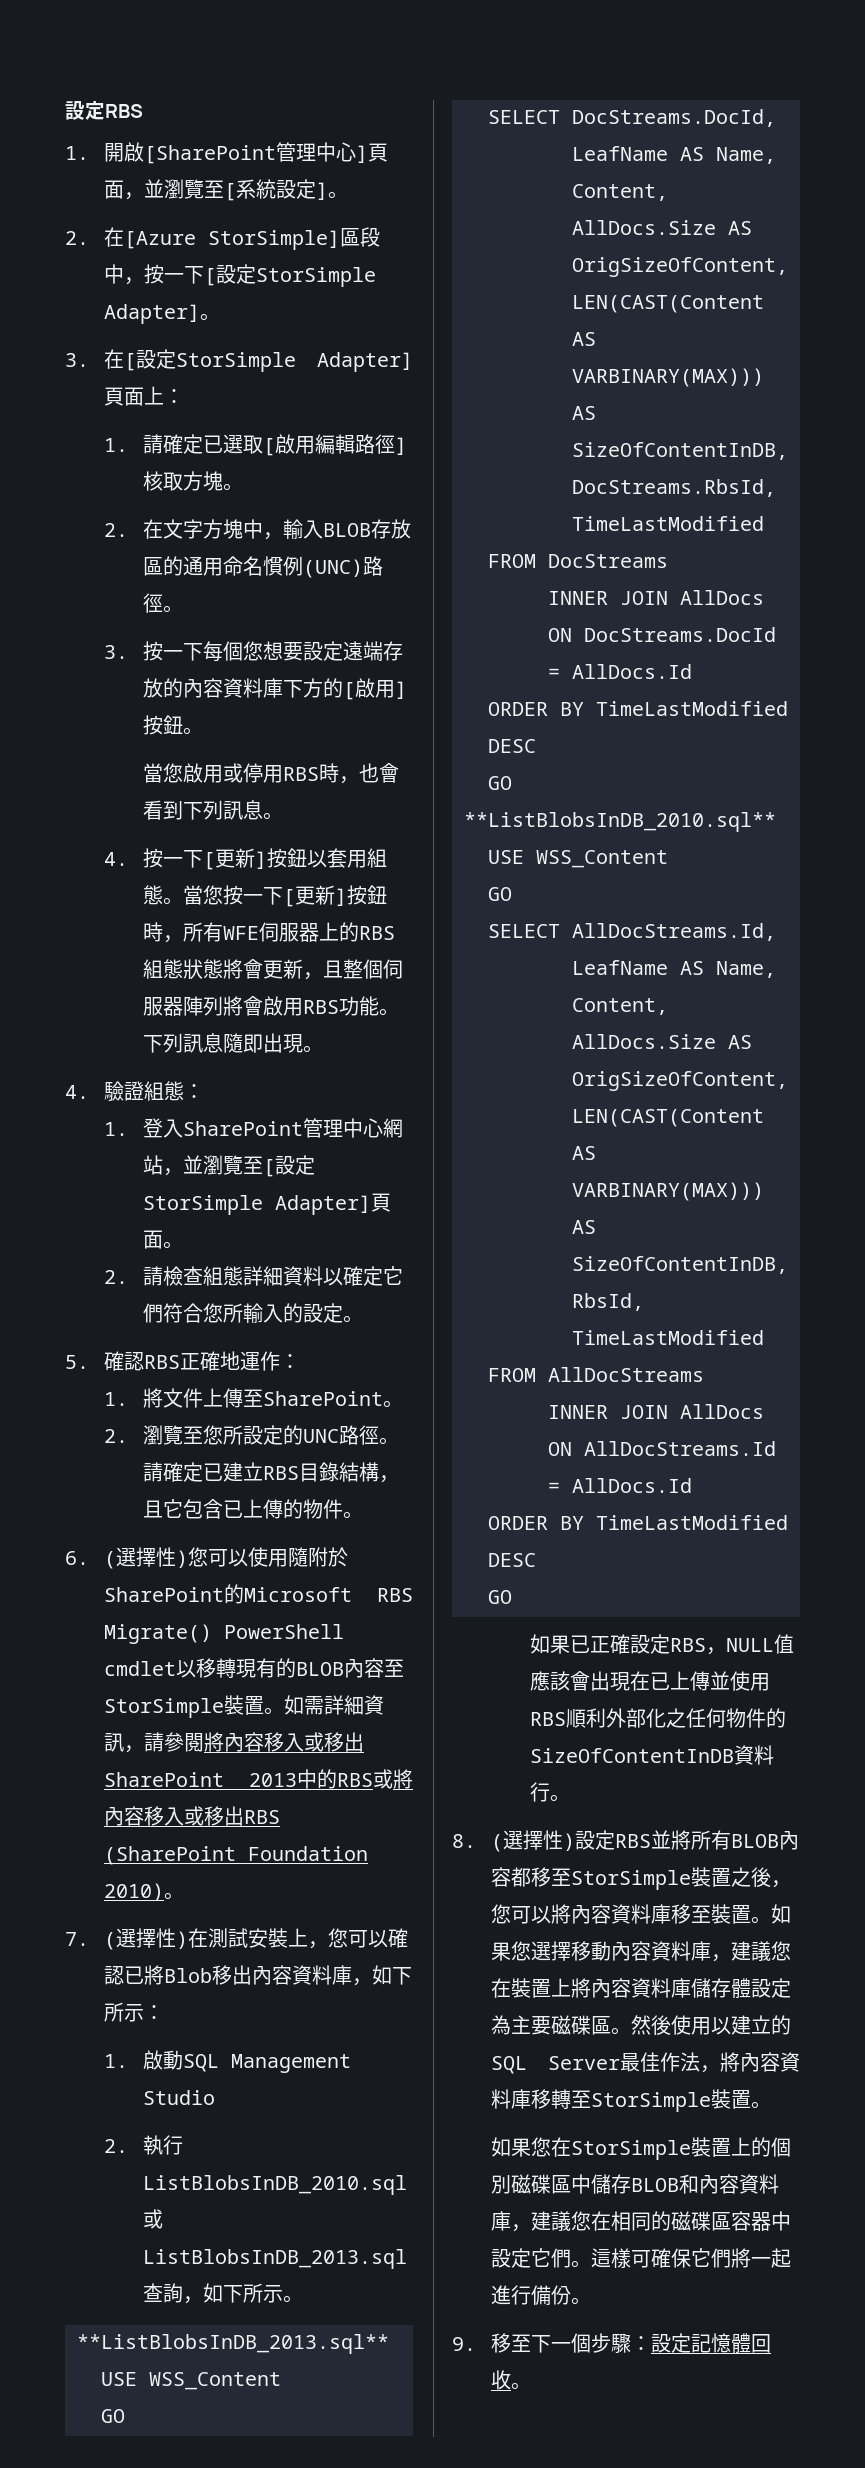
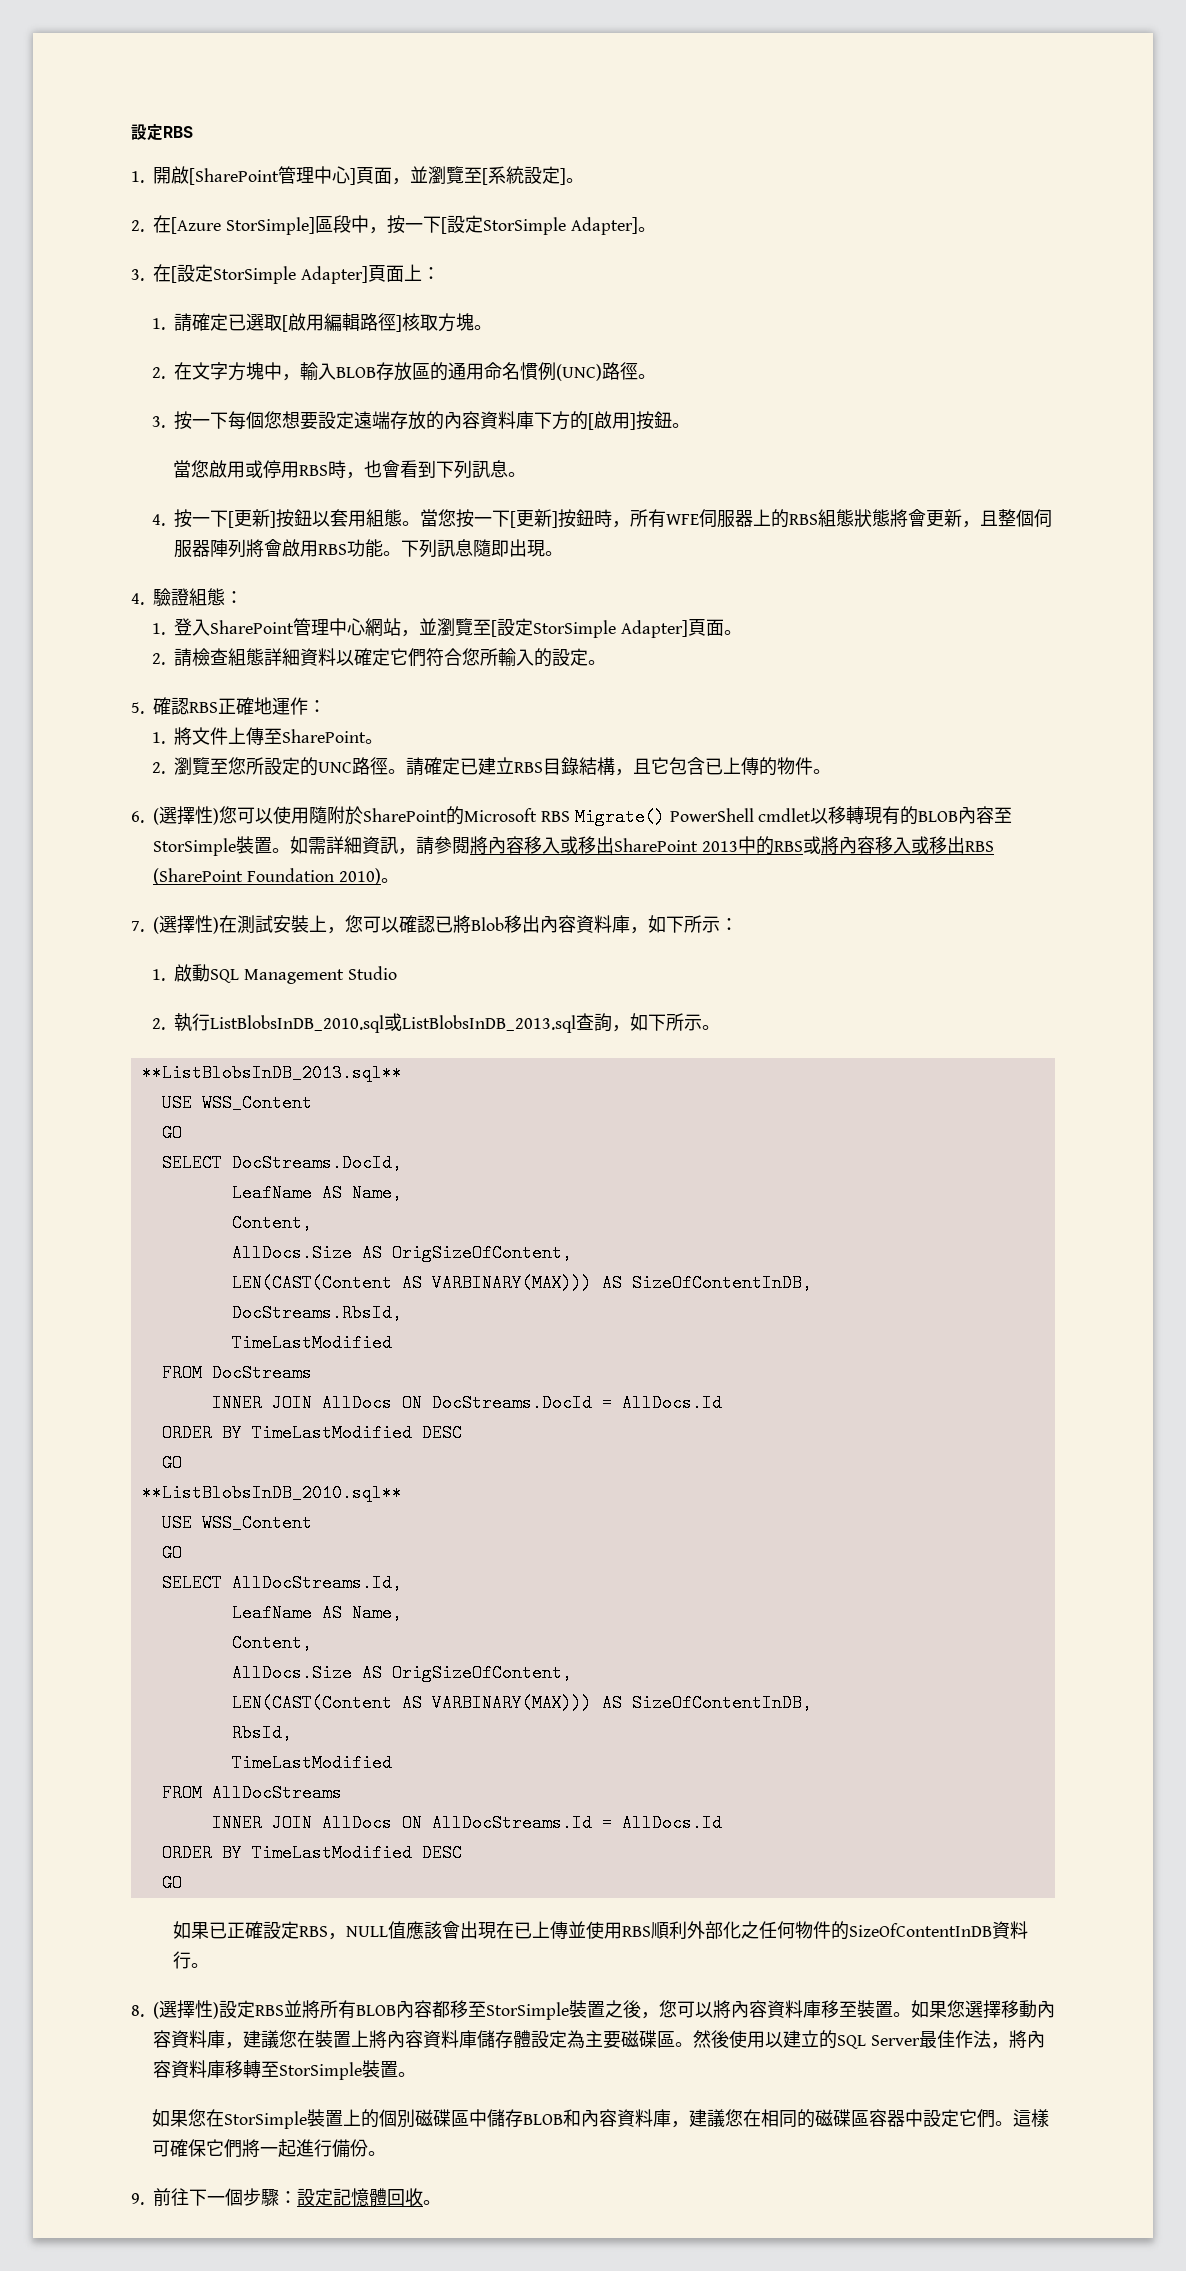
- 9.移至下一個步驟：設定記憶體回收。
+ 9.前往下一個步驟：設定記憶體回收。

